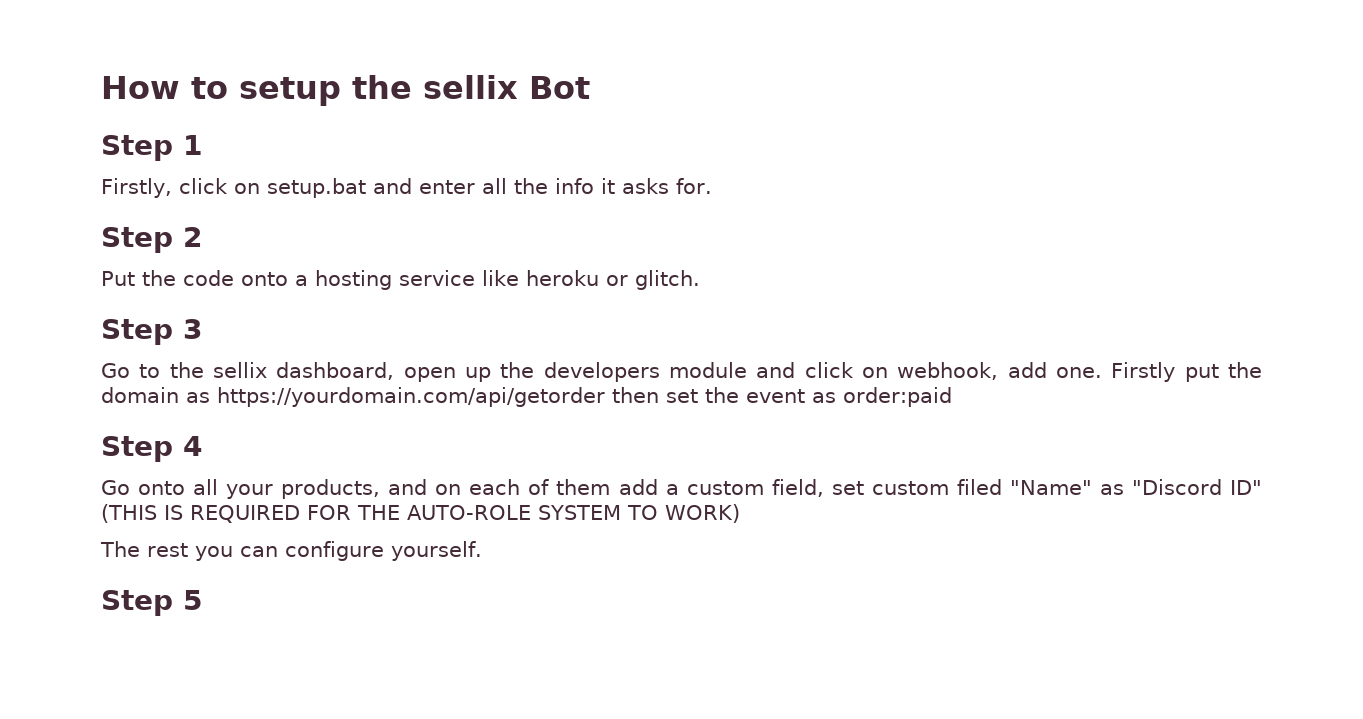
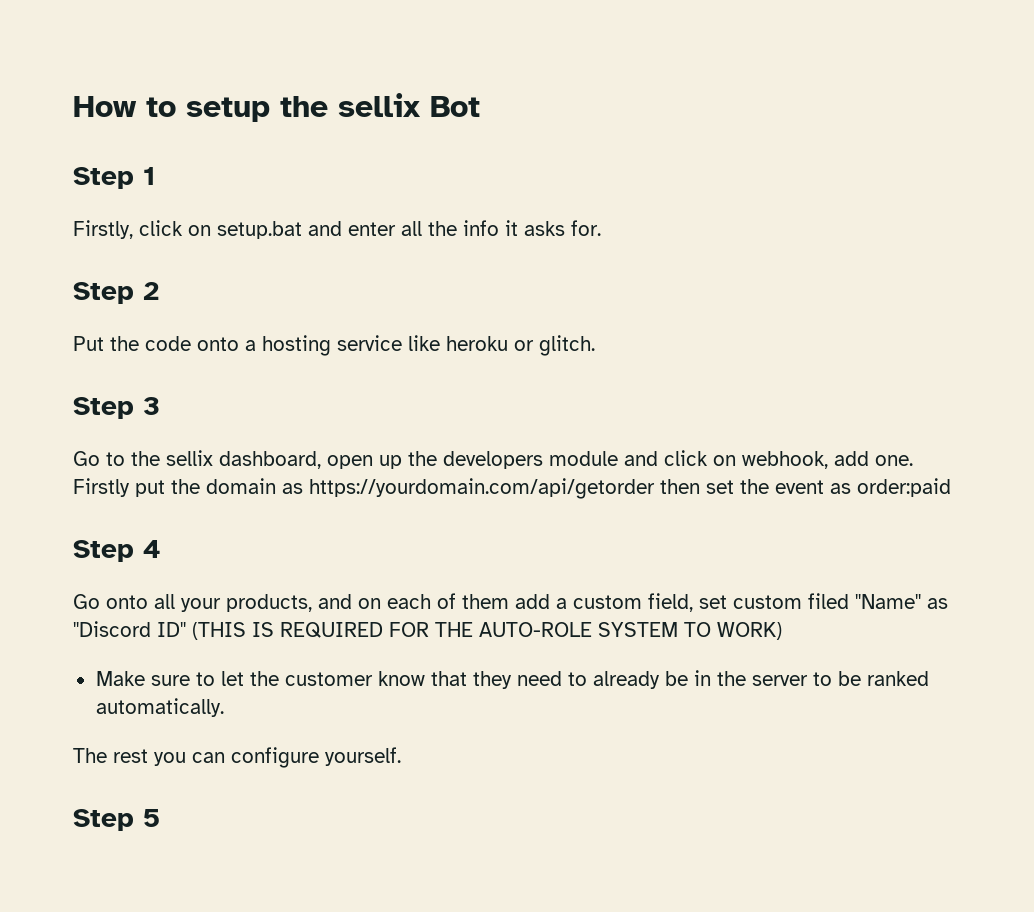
+ Make sure to let the customer know that they need to already be in the server to be ranked automatically.

